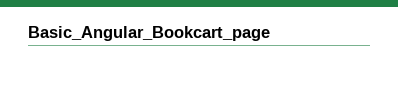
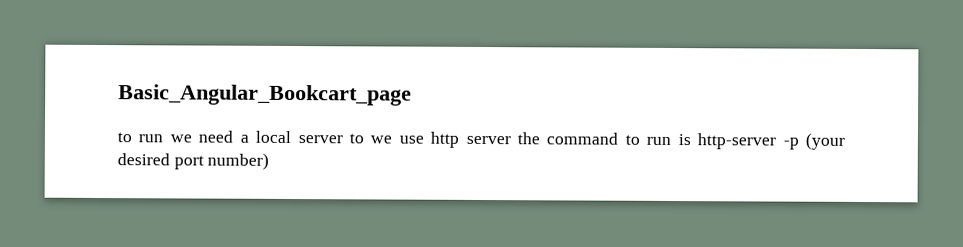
+ to run we need a local server to we use http server the command to run is http-server -p (your desired port number)

